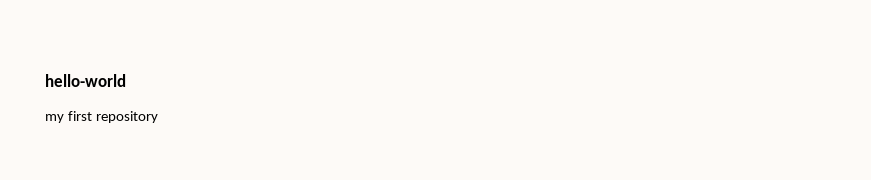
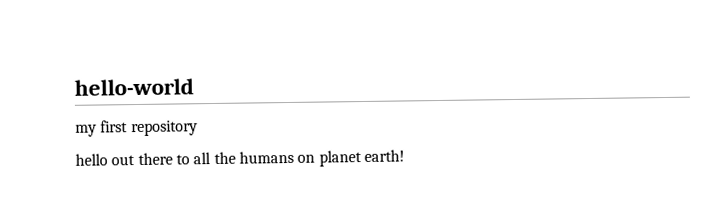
+ hello out there to all the humans on planet earth!

